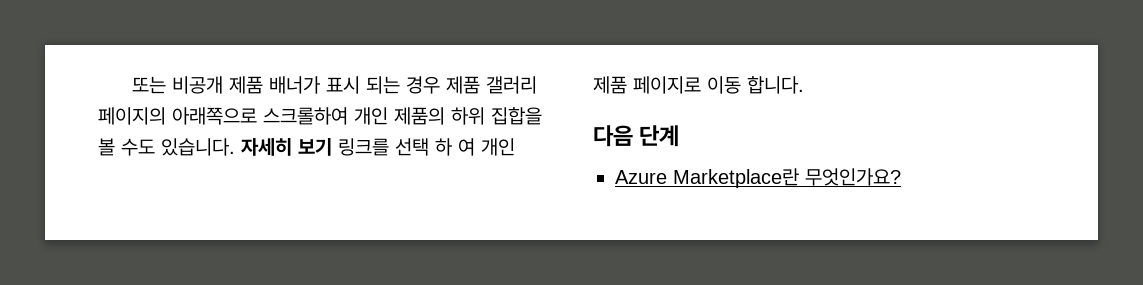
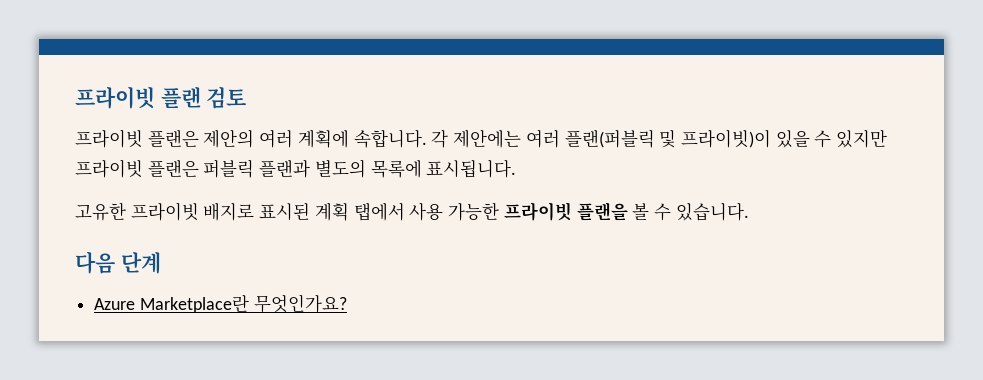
- 또는 비공개 제품 배너가 표시 되는 경우 제품 갤러리 페이지의 아래쪽으로 스크롤하여 개인 제품의 하위 집합을 볼 수도 있습니다. 자세히 보기 링크를 선택 하 여 개인 제품 페이지로 이동 합니다.
+ 프라이빗 플랜 검토
+ 프라이빗 플랜은 제안의 여러 계획에 속합니다. 각 제안에는 여러 플랜(퍼블릭 및 프라이빗)이 있을 수 있지만 프라이빗 플랜은 퍼블릭 플랜과 별도의 목록에 표시됩니다.
+ 고유한 프라이빗 배지로 표시된 계획 탭에서 사용 가능한 프라이빗 플랜을 볼 수 있습니다.

